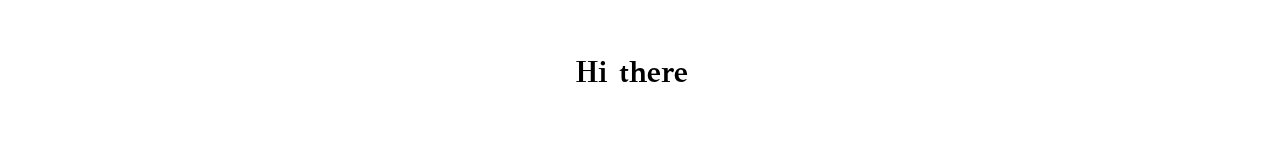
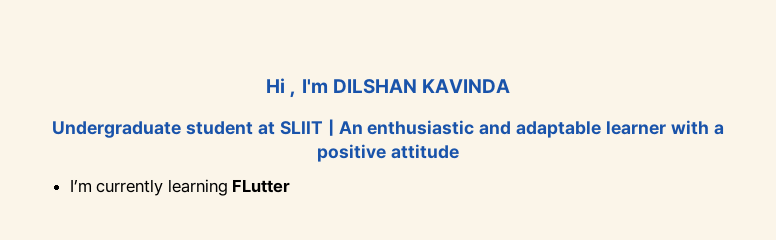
- Hi there
+ Hi , I'm DILSHAN KAVINDA
+ Undergraduate student at SLIIT | An enthusiastic and adaptable learner with a positive attitude
+ I’m currently learning FLutter

